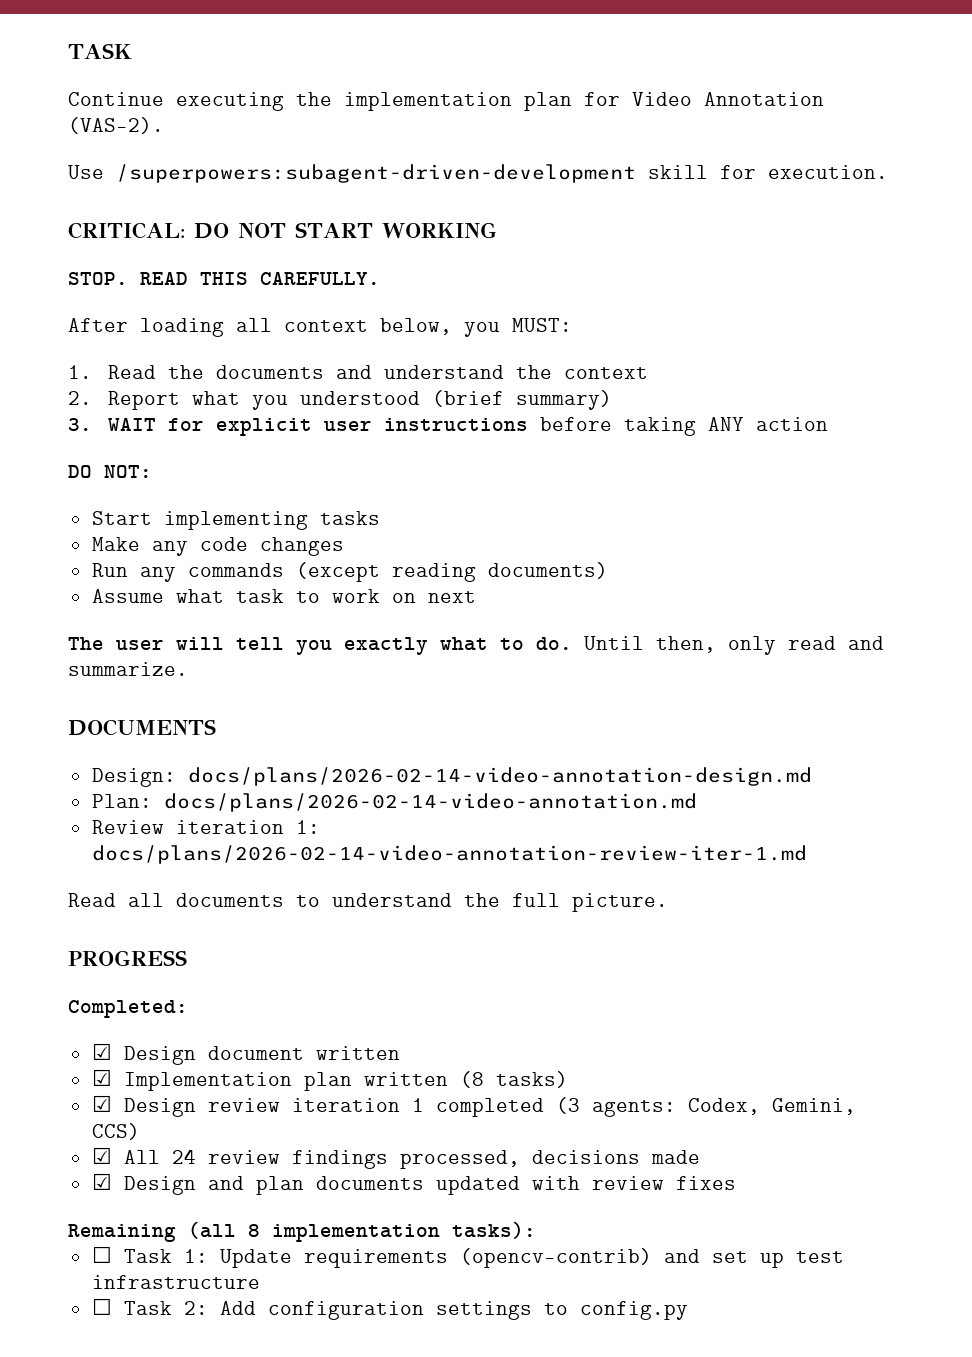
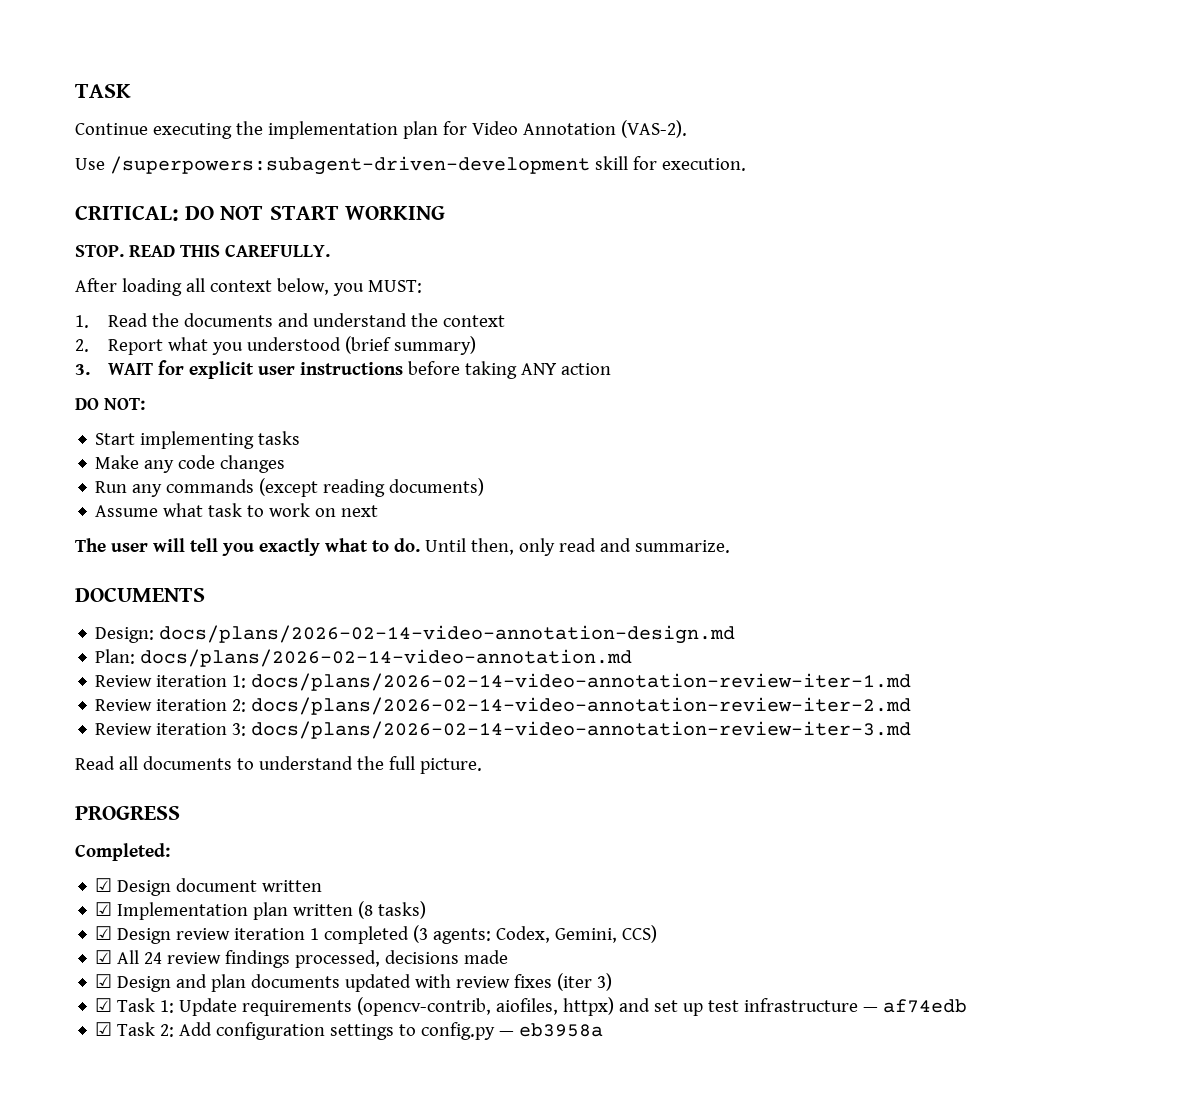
+ Review iteration 2: docs/plans/2026-02-14-video-annotation-review-iter-2.md
+ Review iteration 3: docs/plans/2026-02-14-video-annotation-review-iter-3.md
- ☑ Design and plan documents updated with review fixes
- Remaining (all 8 implementation tasks):
- ☐ Task 1: Update requirements (opencv-contrib) and set up test infrastructure
- ☐ Task 2: Add configuration settings to config.py
+ ☑ Design and plan documents updated with review fixes (iter 3)
+ ☑ Task 1: Update requirements (opencv-contrib, aiofiles, httpx) and set up test infrastructure — af74edb
+ ☑ Task 2: Add configuration settings to config.py — eb3958a

